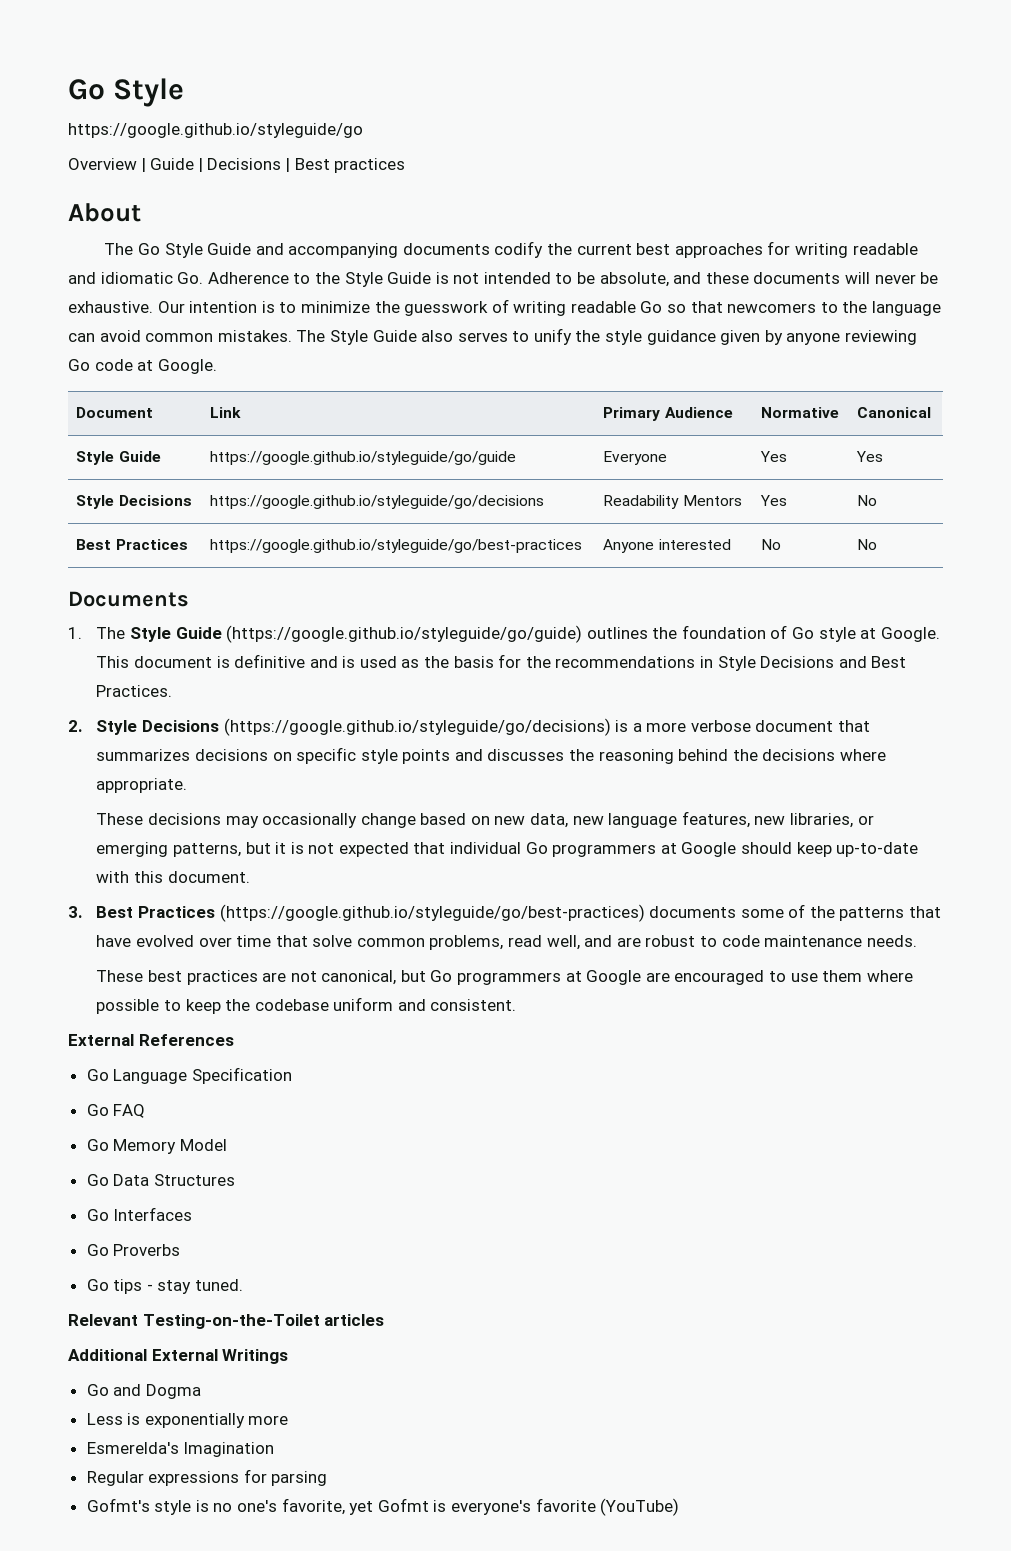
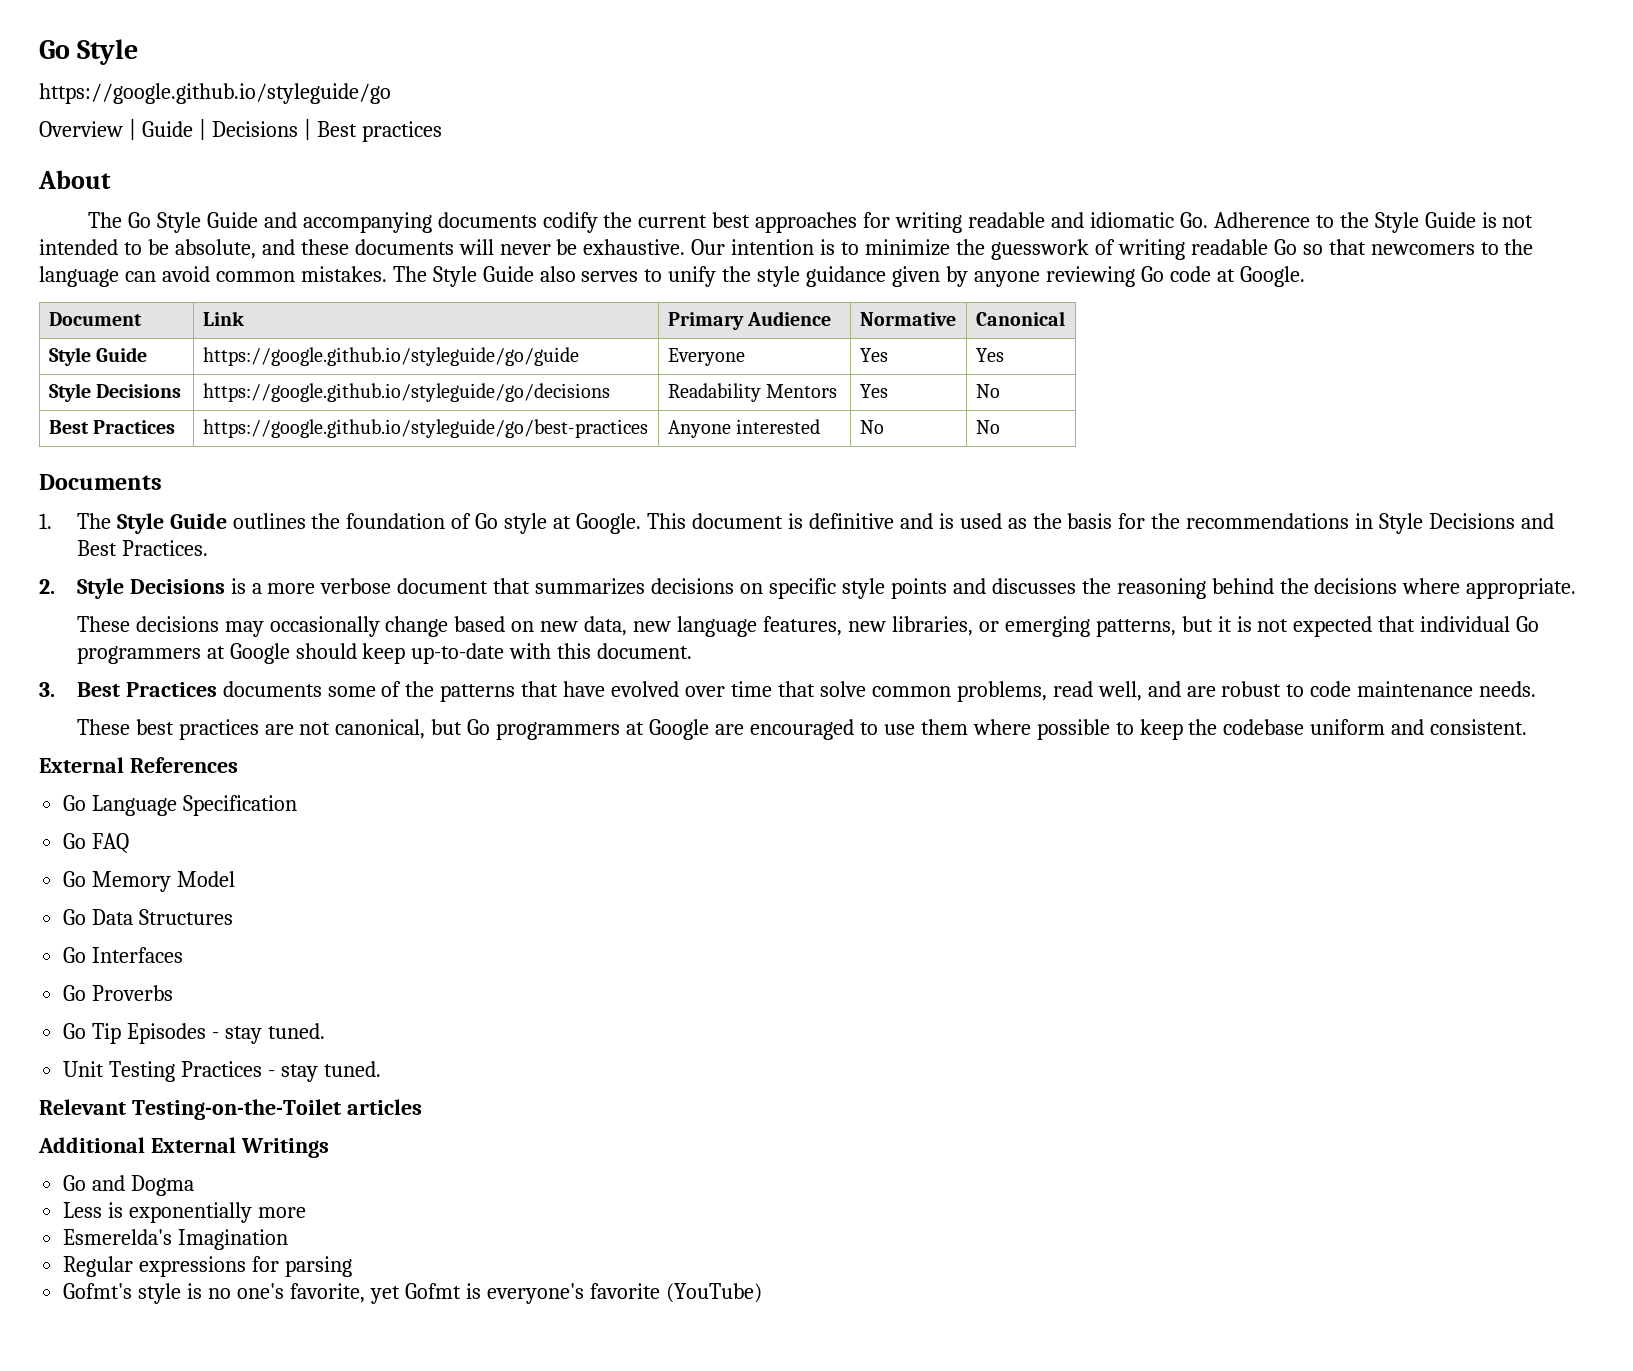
- 1. The Style Guide (https://google.github.io/styleguide/go/guide) outlines the foundation of Go style at Google.
+ 1. The Style Guide outlines the foundation of Go style at Google.
- 2. Style Decisions (https://google.github.io/styleguide/go/decisions) is a more verbose document that summarizes decisions on specific style points and discusses the reasoning behind the decisions where appropriate.
+ 2. Style Decisions is a more verbose document that summarizes decisions on specific style points and discusses the reasoning behind the decisions where appropriate.
- 3. Best Practices (https://google.github.io/styleguide/go/best-practices) documents some of the patterns that have evolved over time that solve common problems, read well, and are robust to code maintenance needs.
+ 3. Best Practices documents some of the patterns that have evolved over time that solve common problems, read well, and are robust to code maintenance needs.
- Go tips - stay tuned.
+ Go Tip Episodes - stay tuned.
+ Unit Testing Practices - stay tuned.

